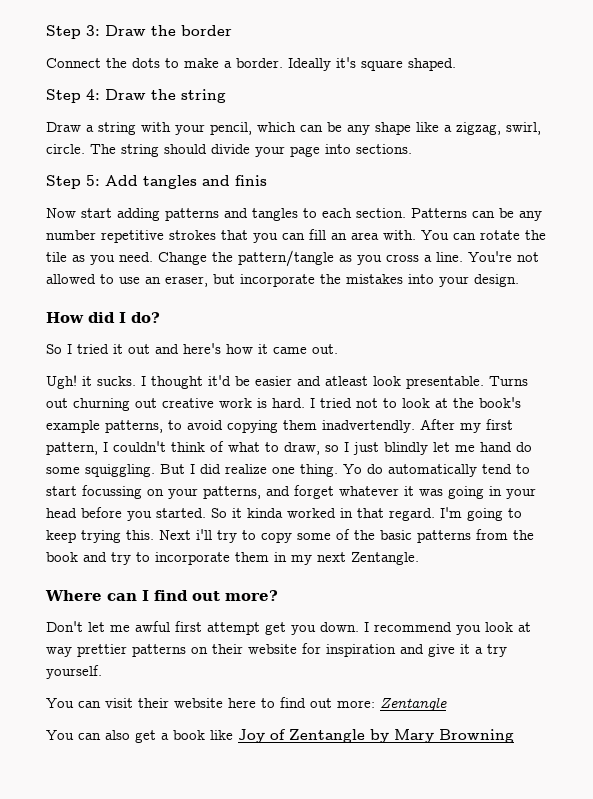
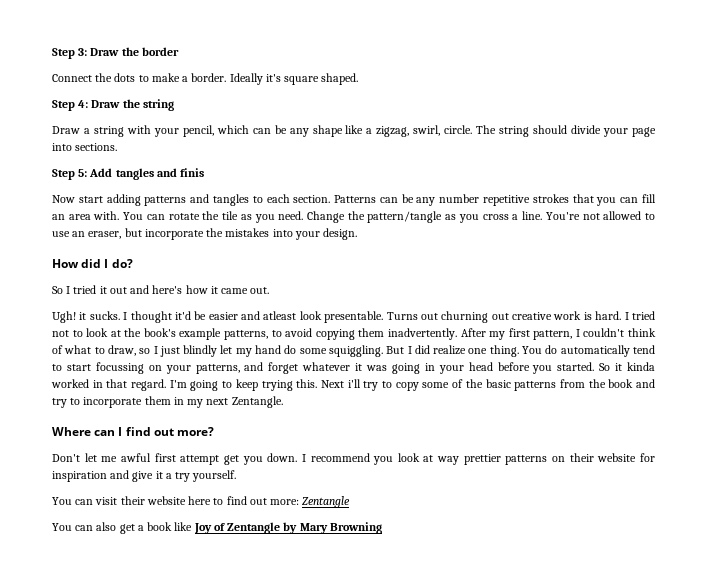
- I tried not to look at the book's example patterns, to avoid copying them inadvertendly.
+ I tried not to look at the book's example patterns, to avoid copying them inadvertently.
- After my first pattern, I couldn't think of what to draw, so I just blindly let me hand do some squiggling.
+ After my first pattern, I couldn't think of what to draw, so I just blindly let my hand do some squiggling.
- Yo do automatically tend to start focussing on your patterns, and forget whatever it was going in your head before you started.
+ You do automatically tend to start focussing on your patterns, and forget whatever it was going in your head before you started.

